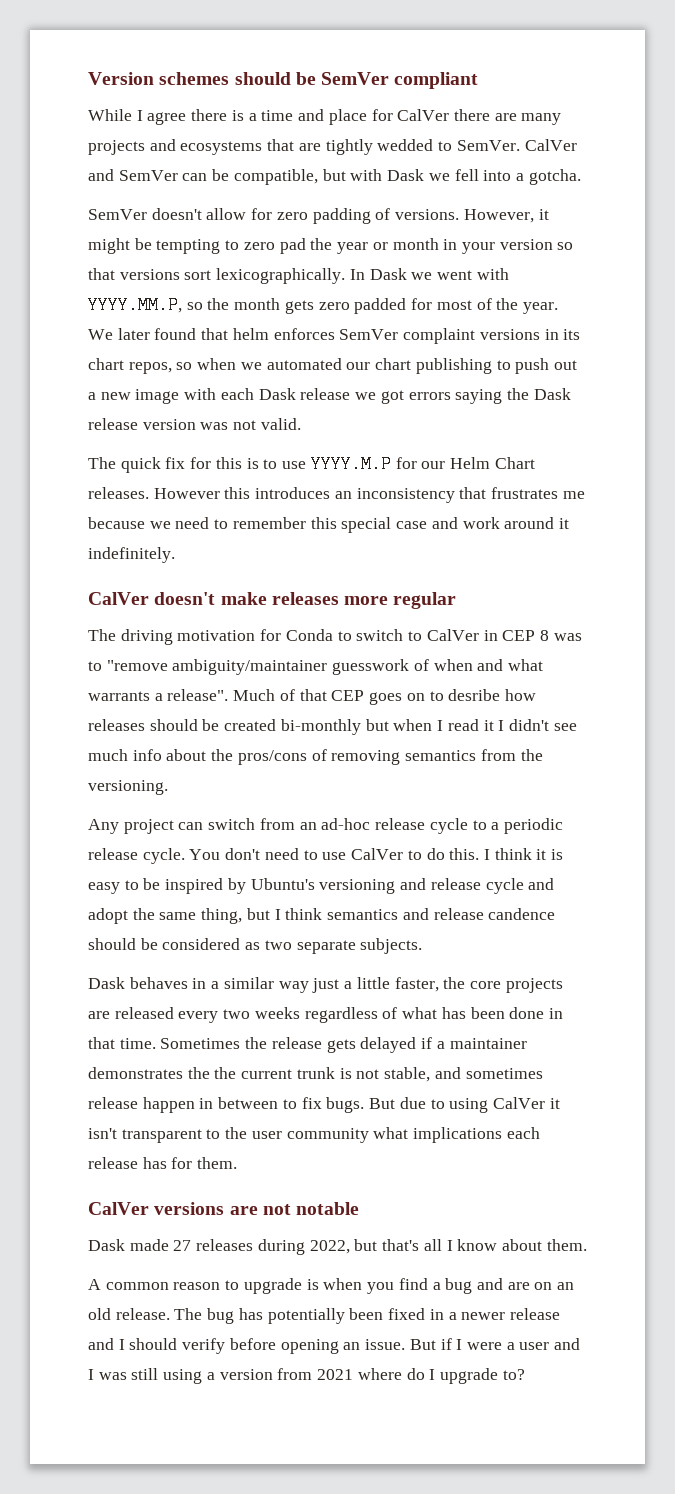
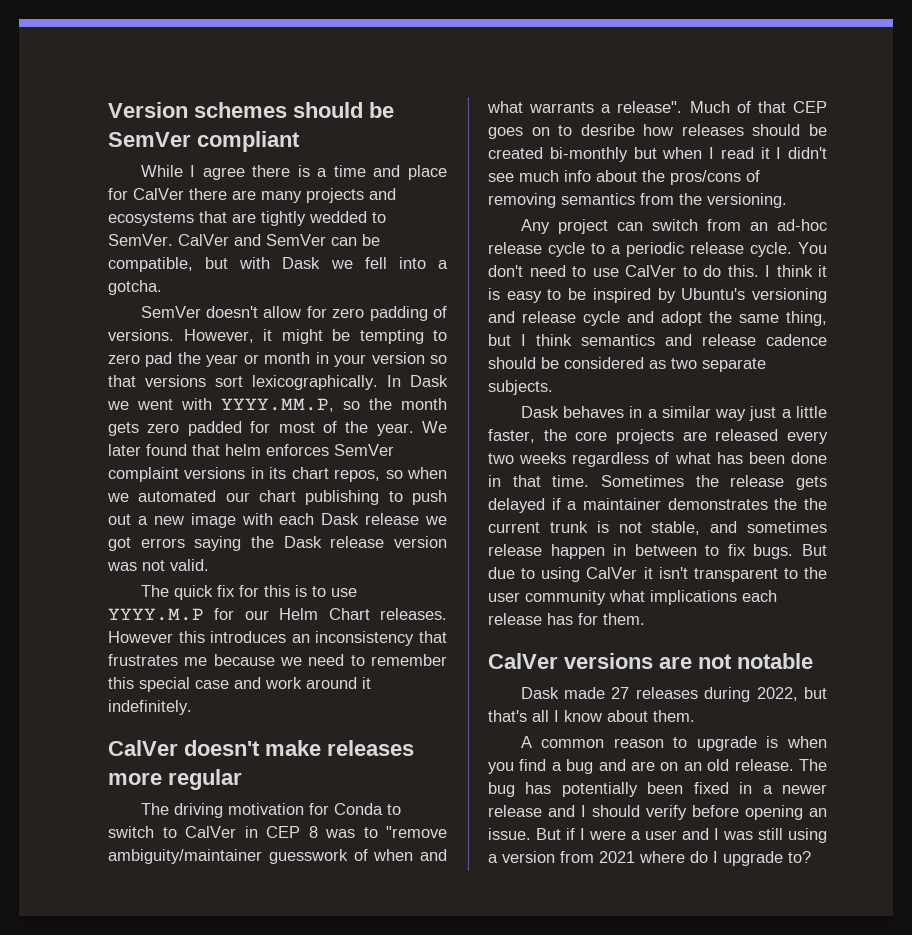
- I think it is easy to be inspired by Ubuntu's versioning and release cycle and adopt the same thing, but I think semantics and release candence should be considered as two separate subjects.
+ I think it is easy to be inspired by Ubuntu's versioning and release cycle and adopt the same thing, but I think semantics and release cadence should be considered as two separate subjects.

